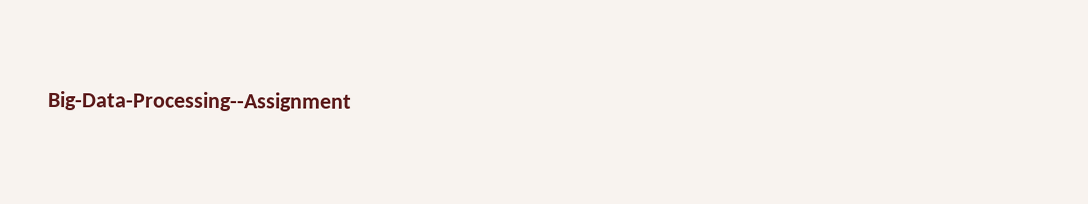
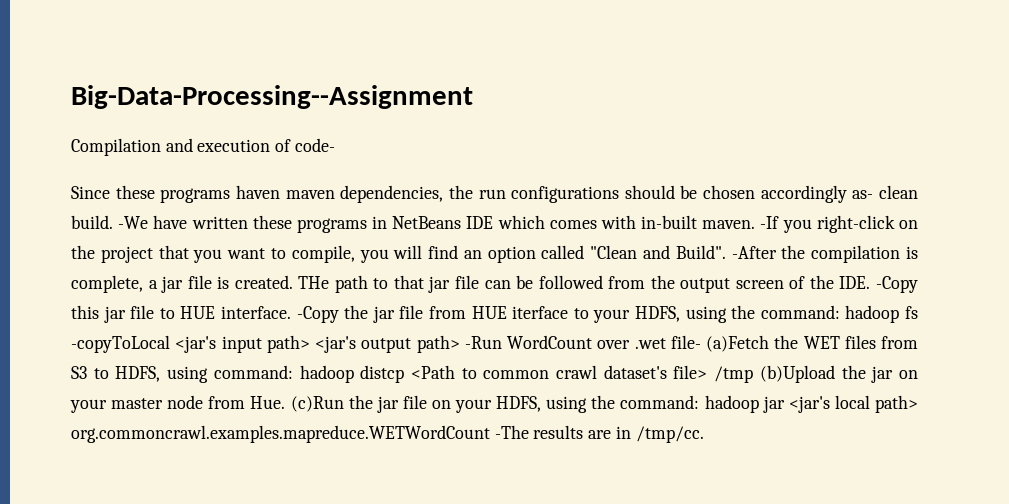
+ Compilation and execution of code-
+ Since these programs haven maven dependencies, the run configurations should be chosen accordingly as- clean build. -We have written these programs in NetBeans IDE which comes with in-built maven. -If you right-click on the project that you want to compile, you will find an option called "Clean and Build". -After the compilation is complete, a jar file is created. THe path to that jar file can be followed from the output screen of the IDE. -Copy this jar file to HUE interface. -Copy the jar file from HUE iterface to your HDFS, using the command: hadoop fs -copyToLocal <jar's input path> <jar's output path> -Run WordCount over .wet file- (a)Fetch the WET files from S3 to HDFS, using command: hadoop distcp <Path to common crawl dataset's file> /tmp (b)Upload the jar on your master node from Hue. (c)Run the jar file on your HDFS, using the command: hadoop jar <jar's local path> org.commoncrawl.examples.mapreduce.WETWordCount -The results are in /tmp/cc.

